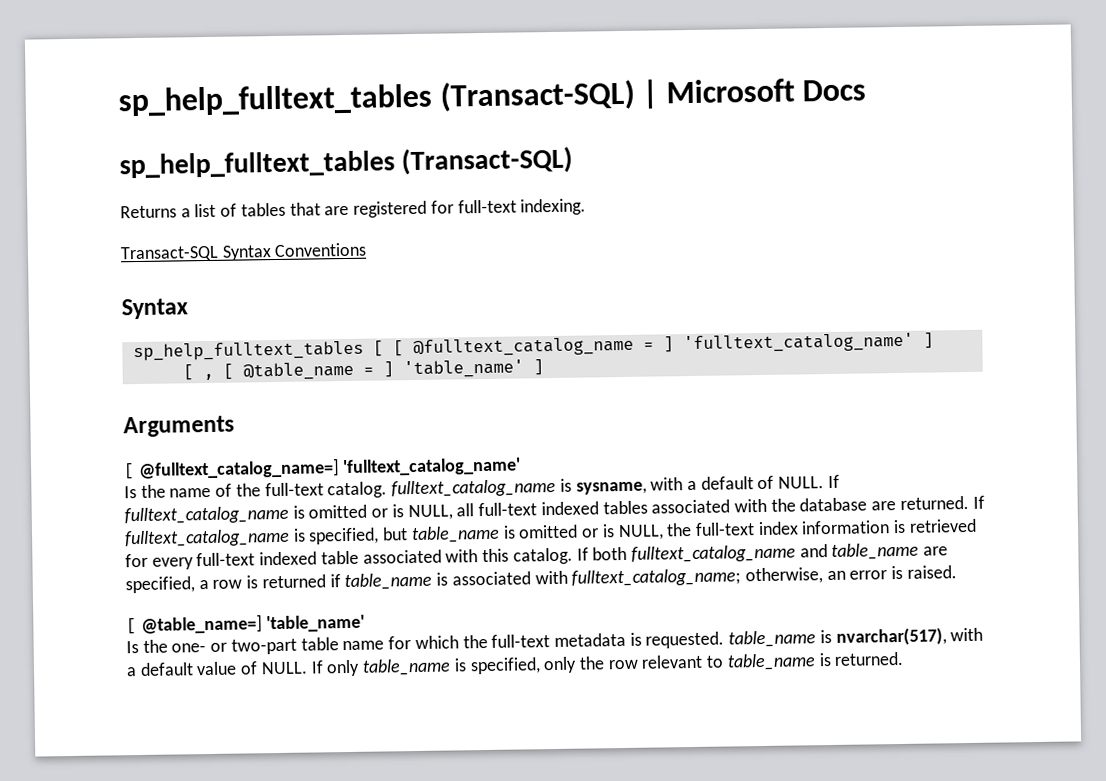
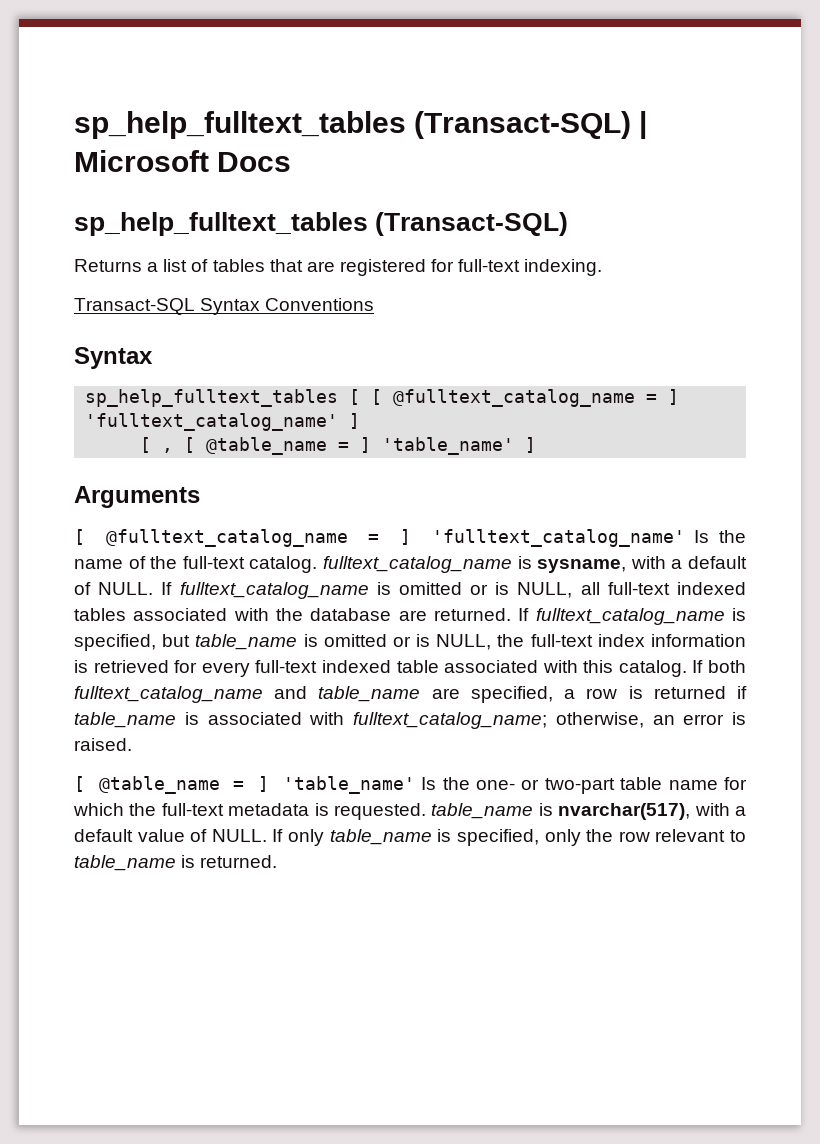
- [ @fulltext_catalog_name=] 'fulltext_catalog_name'
- Is the name of the full-text catalog. fulltext_catalog_name is sysname, with a default of NULL.
+ [ @fulltext_catalog_name = ] 'fulltext_catalog_name' Is the name of the full-text catalog. fulltext_catalog_name is sysname, with a default of NULL.
- [ @table_name=] 'table_name'
- Is the one- or two-part table name for which the full-text metadata is requested. table_name is nvarchar(517), with a default value of NULL.
+ [ @table_name = ] 'table_name' Is the one- or two-part table name for which the full-text metadata is requested. table_name is nvarchar(517), with a default value of NULL.

